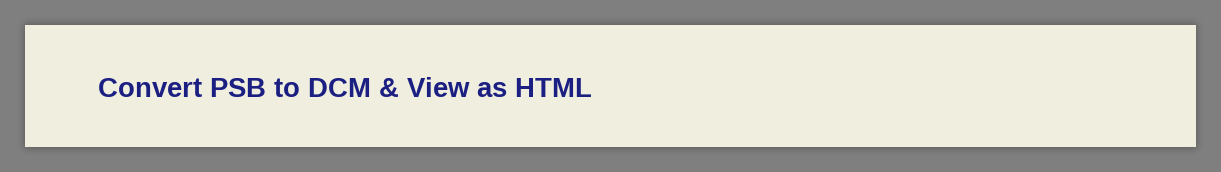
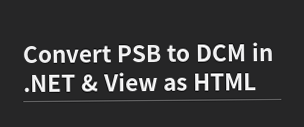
- Convert PSB to DCM & View as HTML
+ Convert PSB to DCM in .NET & View as HTML

